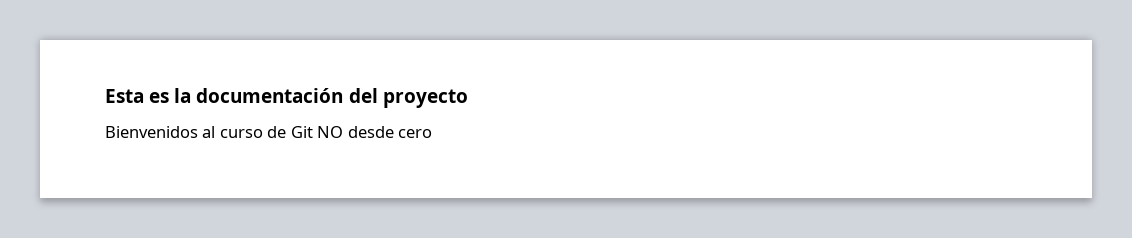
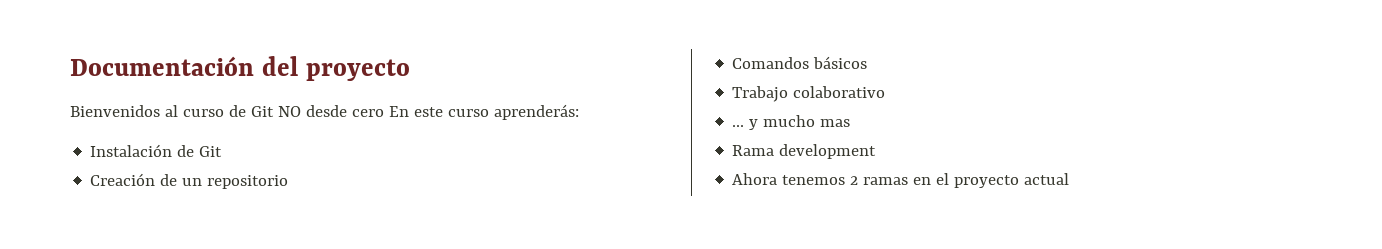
- Esta es la documentación del proyecto
+ Documentación del proyecto
- Bienvenidos al curso de Git NO desde cero
+ Bienvenidos al curso de Git NO desde cero En este curso aprenderás:
+ Instalación de Git
+ Creación de un repositorio
+ Comandos básicos
+ Trabajo colaborativo
+ ... y mucho mas
+ Rama development
+ Ahora tenemos 2 ramas en el proyecto actual

